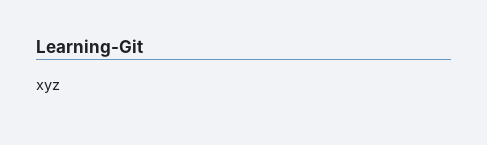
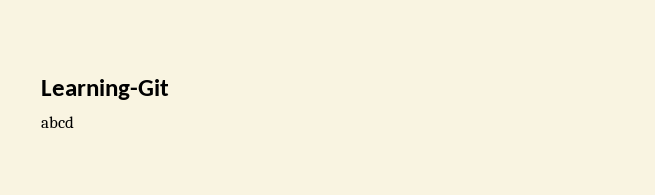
- xyz
+ abcd

